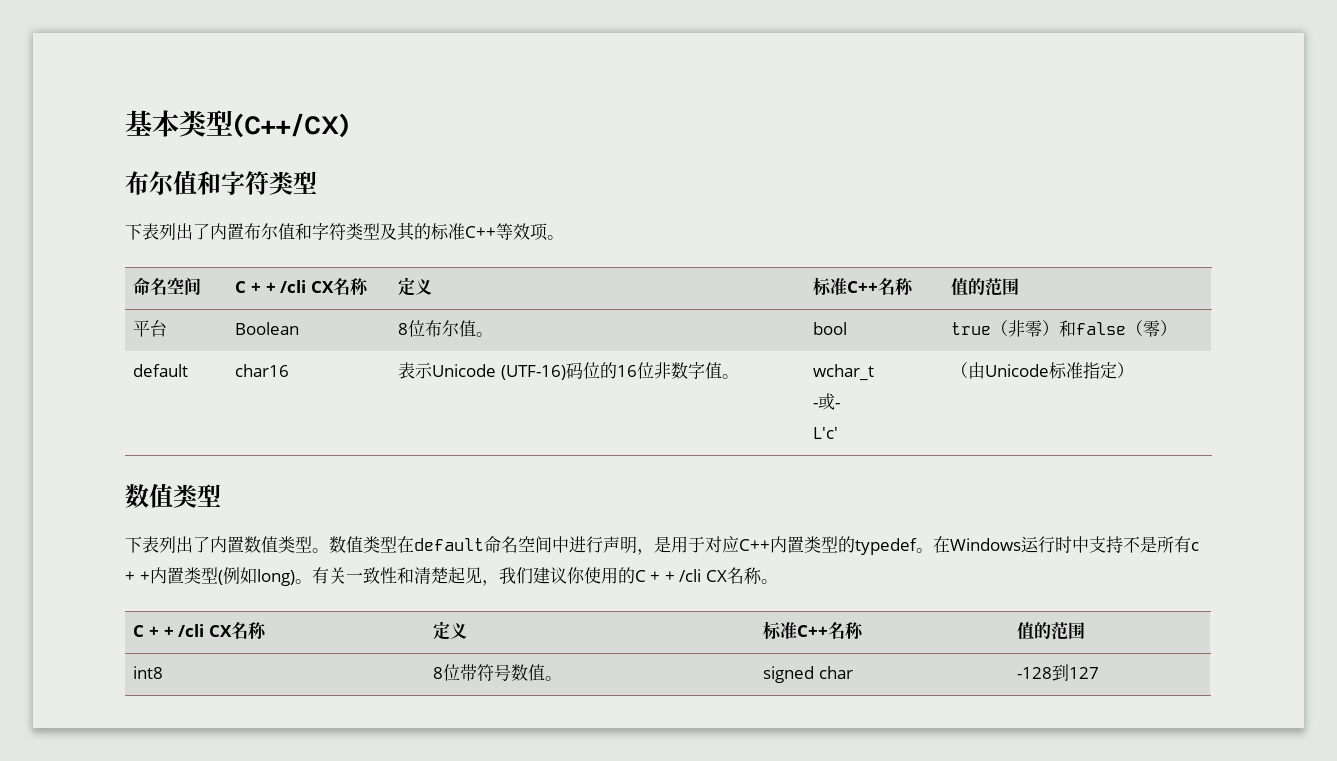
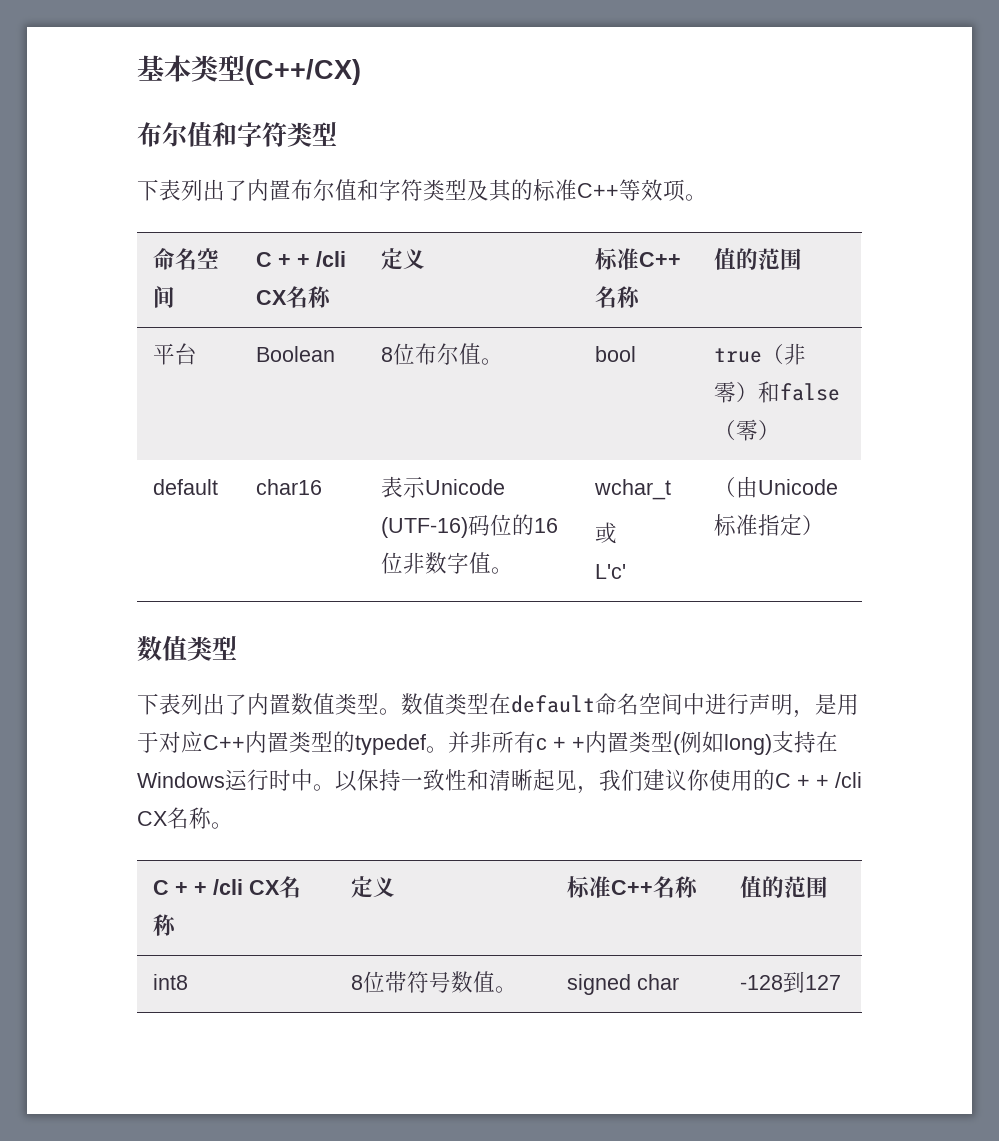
  default | char16 | 表示Unicode (UTF-16)码位的16位非数字值。 | wchar_t
- -或-
+ 或
- 在Windows运行时中支持不是所有c + +内置类型(例如long)。有关一致性和清楚起见，我们建议你使用的C + + /cli CX名称。
+ 并非所有c + +内置类型(例如long)支持在Windows运行时中。以保持一致性和清晰起见，我们建议你使用的C + + /cli CX名称。

